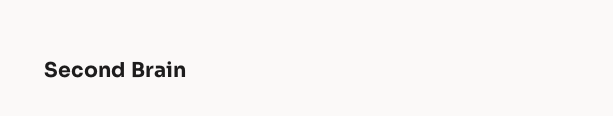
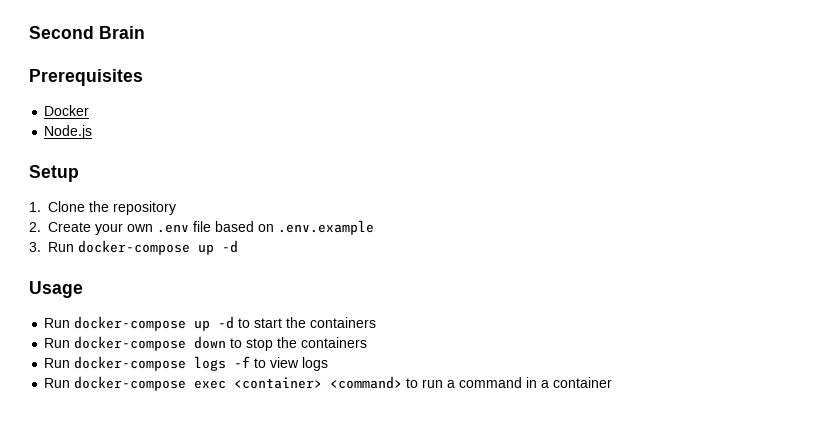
+ Prerequisites
+ Docker
+ Node.js
+ Setup
+ 1. Clone the repository
+ 2. Create your own .env file based on .env.example
+ 3. Run docker-compose up -d
+ Usage
+ Run docker-compose up -d to start the containers
+ Run docker-compose down to stop the containers
+ Run docker-compose logs -f to view logs
+ Run docker-compose exec <container> <command> to run a command in a container

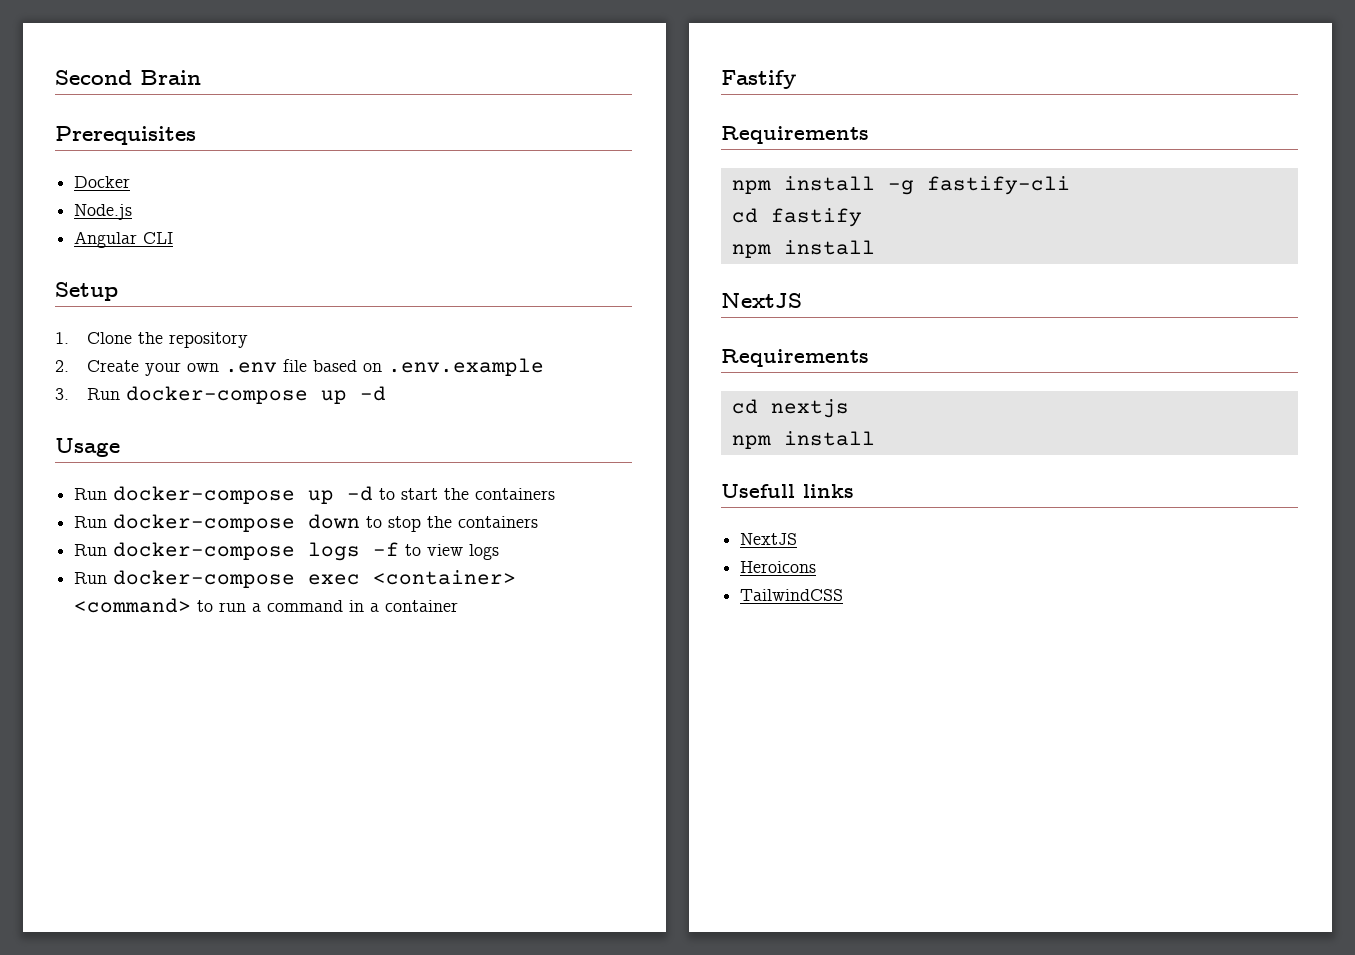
+ Angular CLI
+ Fastify
+ Requirements
+ npm install -g fastify-cli
+ cd fastify
+ npm install
+ NextJS
+ Requirements
+ cd nextjs
+ npm install
+ Usefull links
+ NextJS
+ Heroicons
+ TailwindCSS

